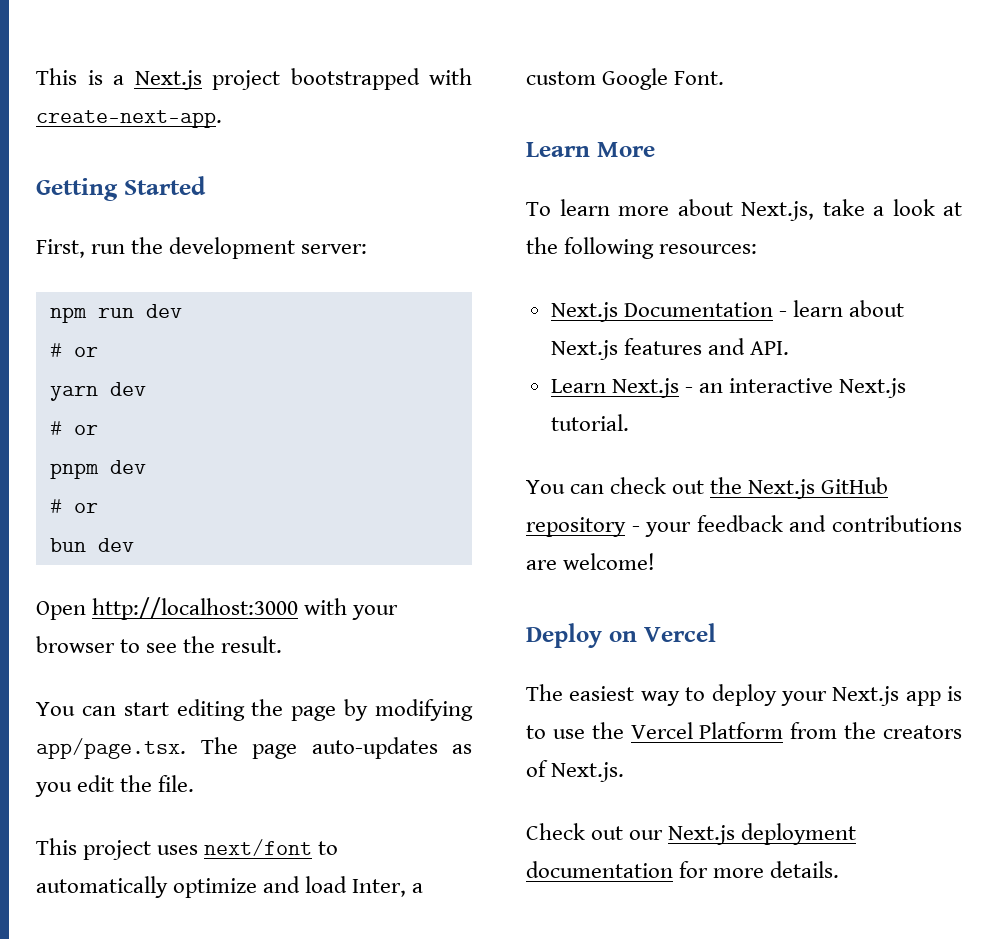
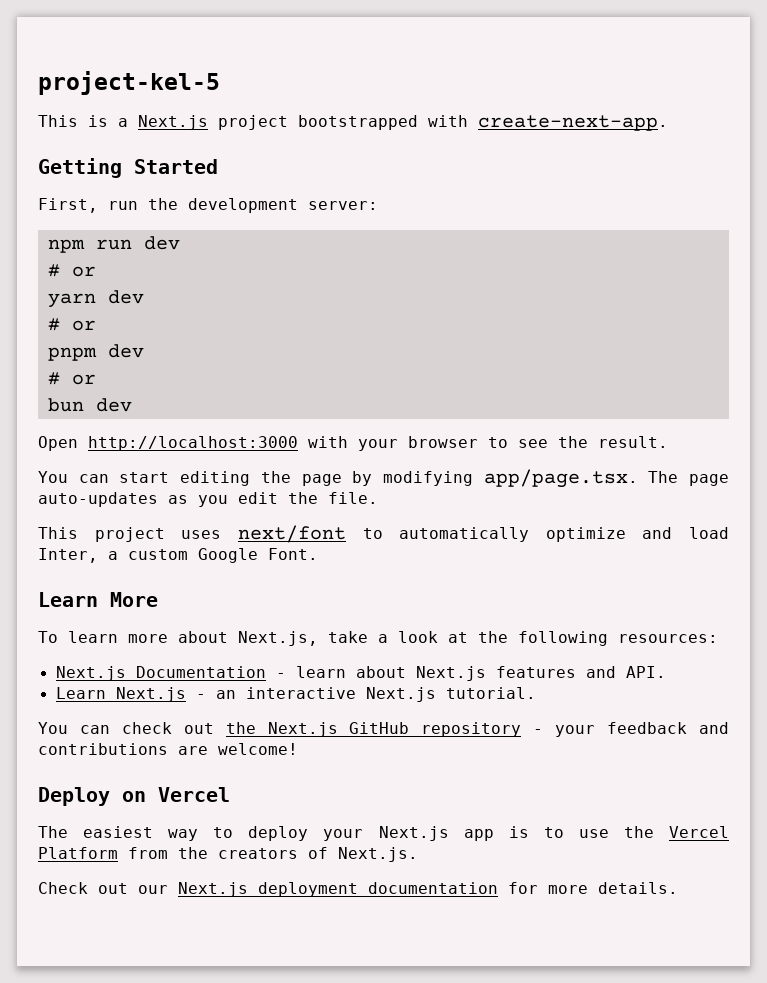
+ project-kel-5

